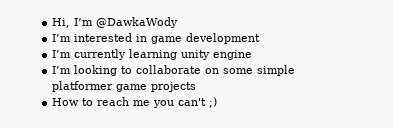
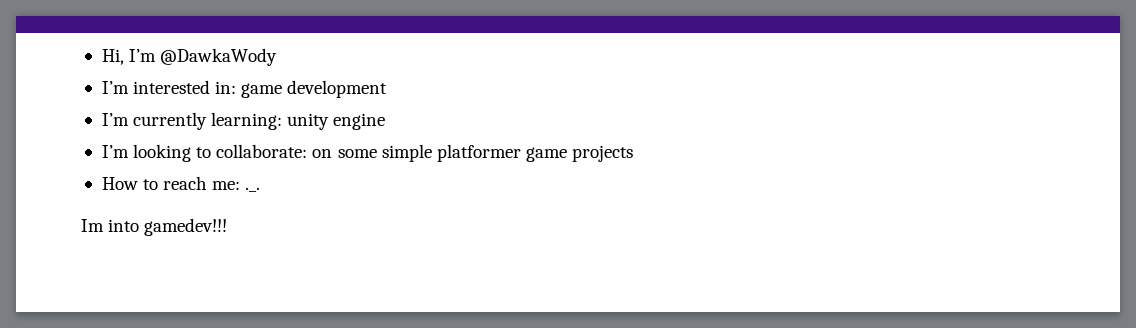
- I’m interested in game development
+ I’m interested in: game development
- I’m currently learning unity engine
+ I’m currently learning: unity engine
- I’m looking to collaborate on some simple platformer game projects
+ I’m looking to collaborate: on some simple platformer game projects
- How to reach me you can't ;)
+ How to reach me: ._.
+ Im into gamedev!!!

